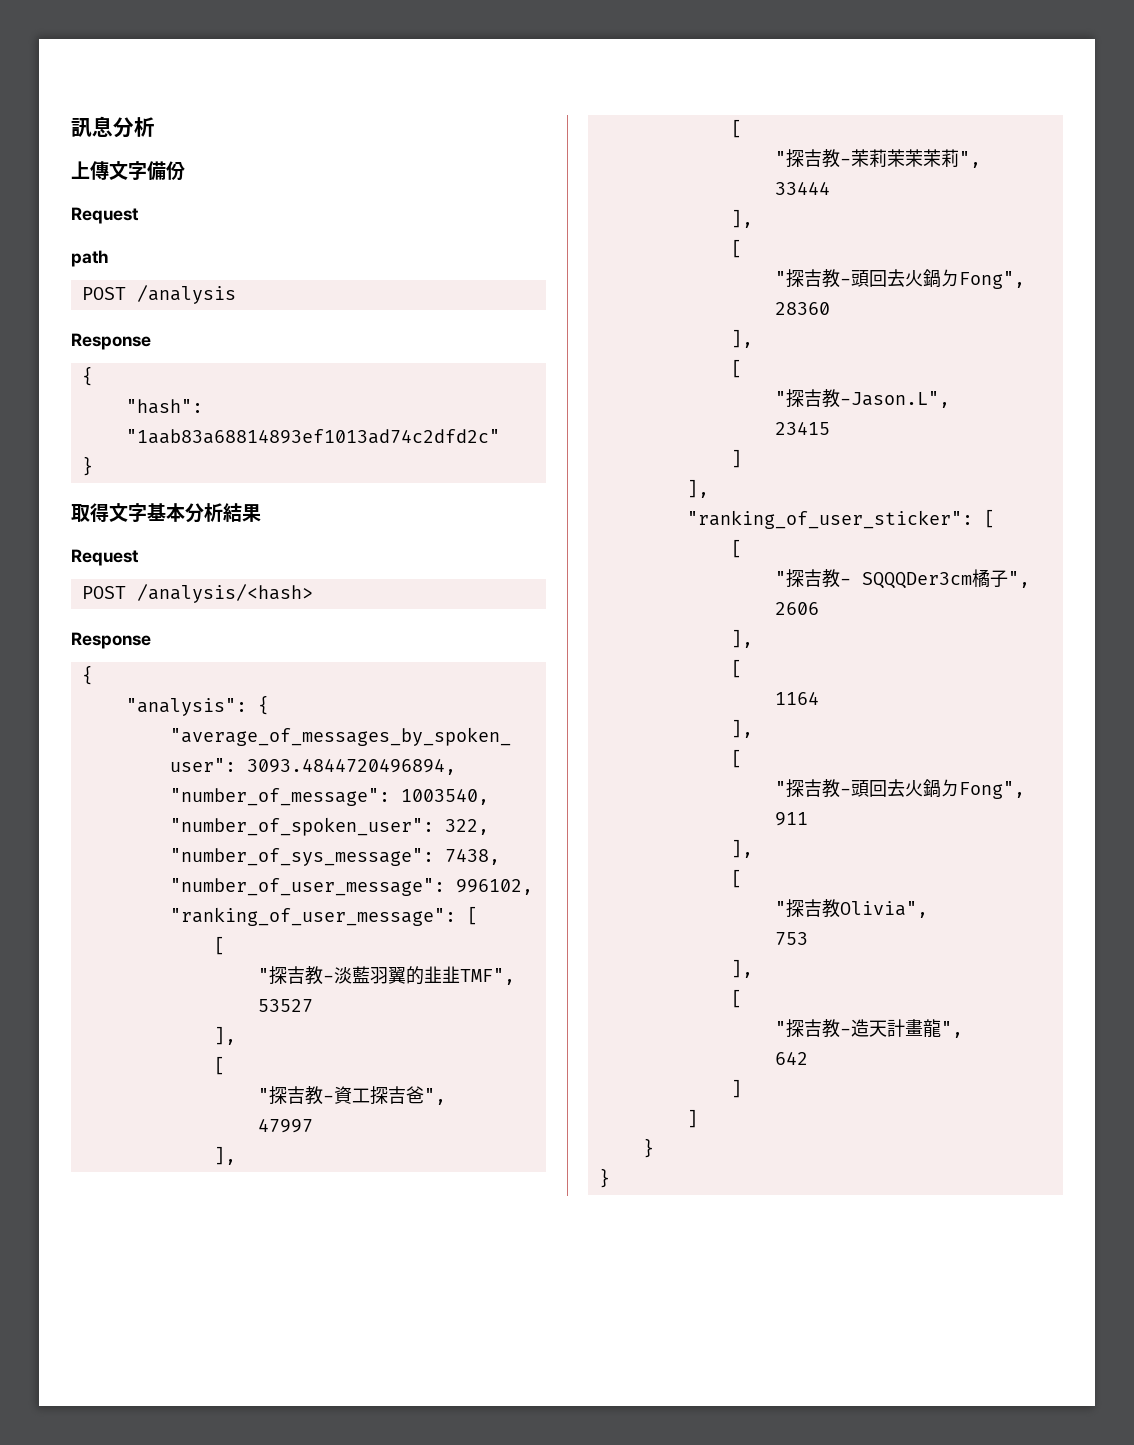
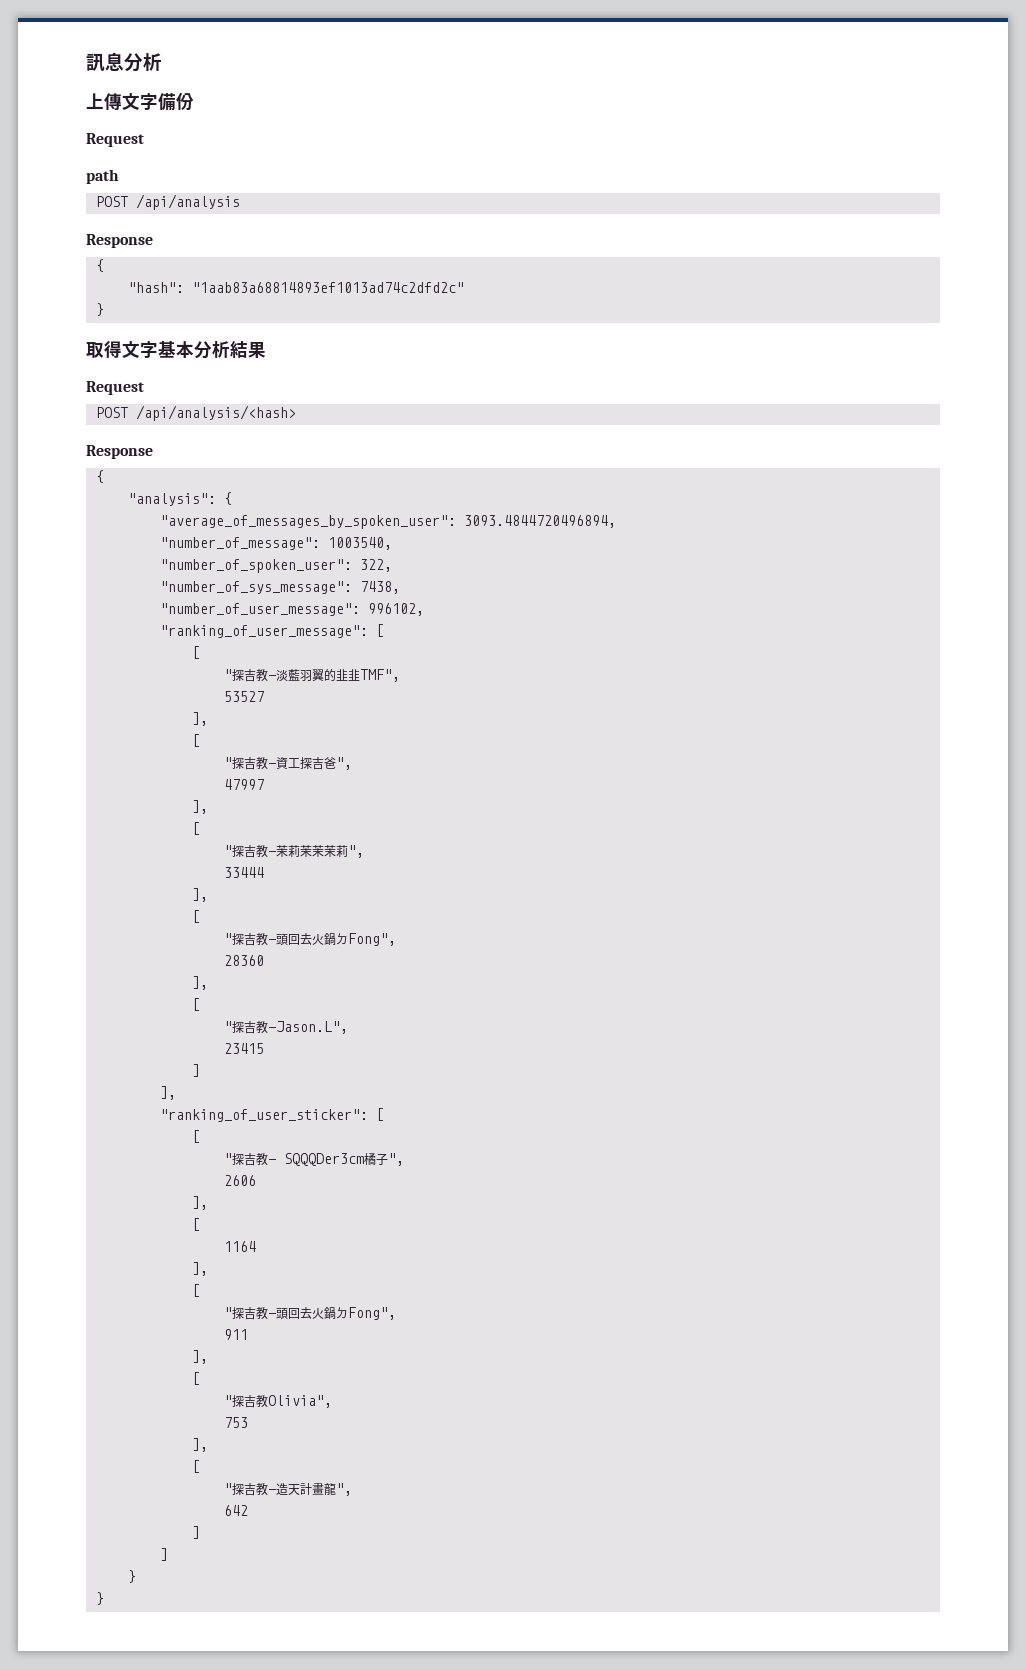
- POST /analysis
+ POST /api/analysis
- POST /analysis/<hash>
+ POST /api/analysis/<hash>

